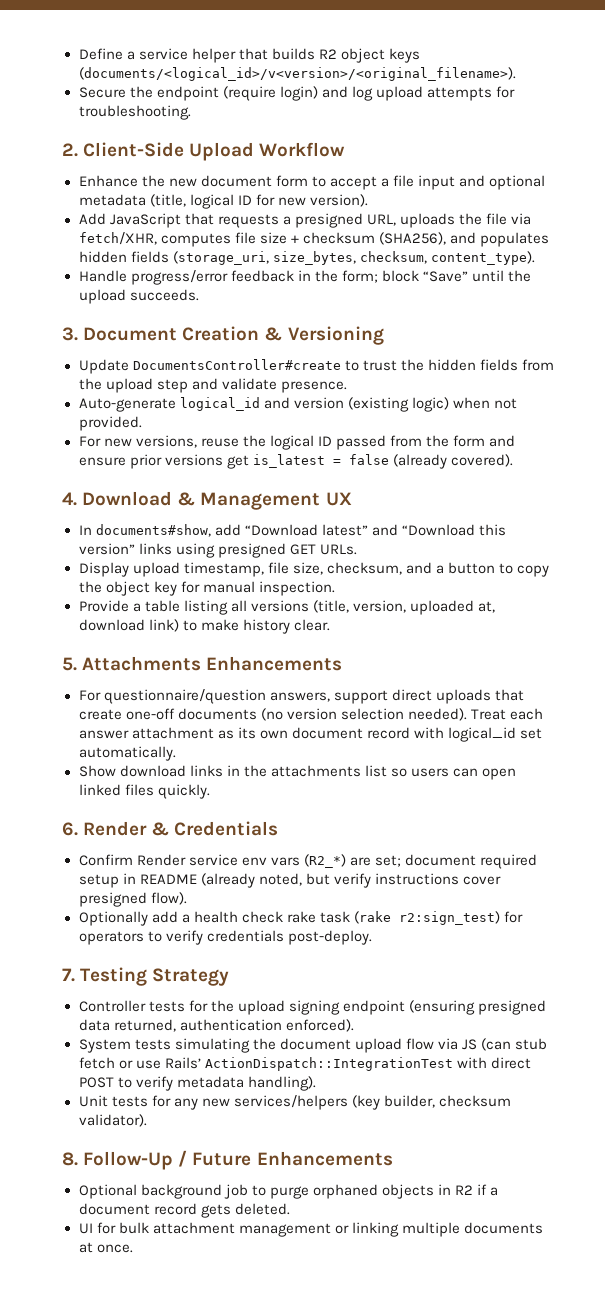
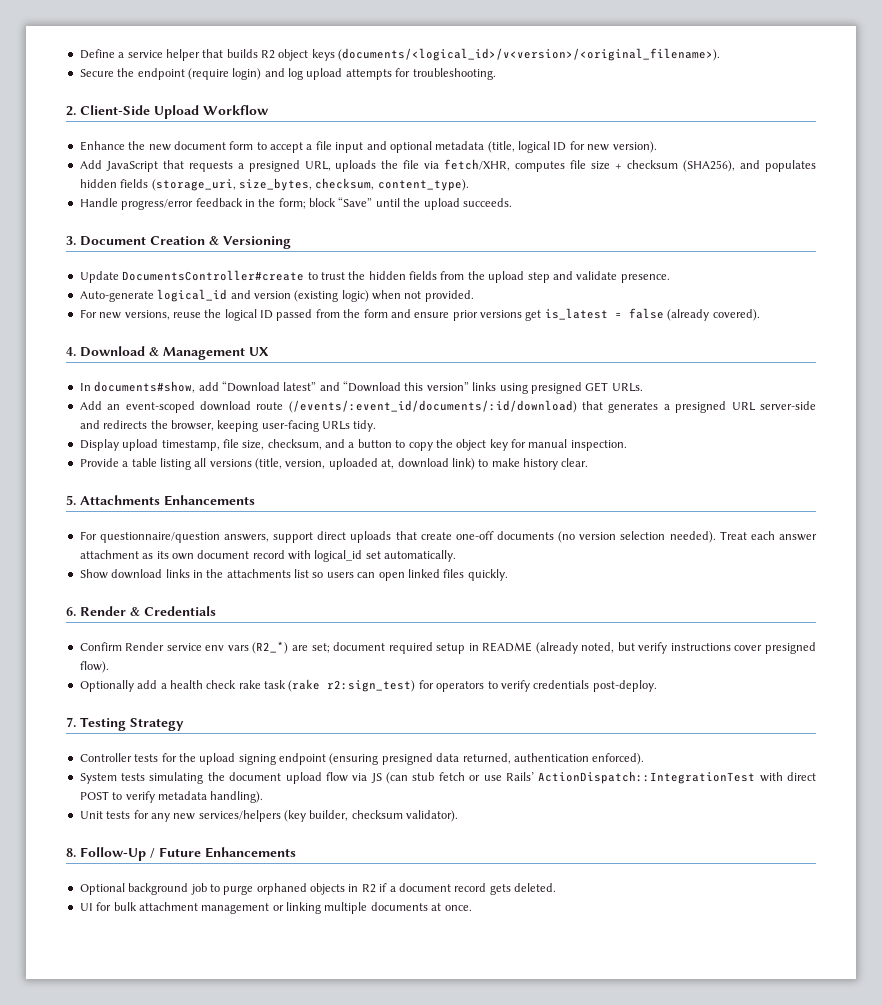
+ Add an event-scoped download route (/events/:event_id/documents/:id/download) that generates a presigned URL server-side and redirects the browser, keeping user-facing URLs tidy.

